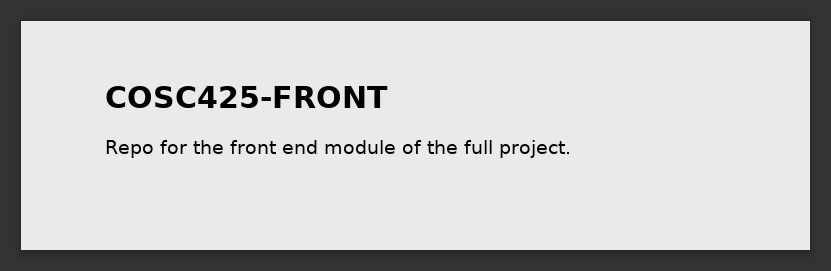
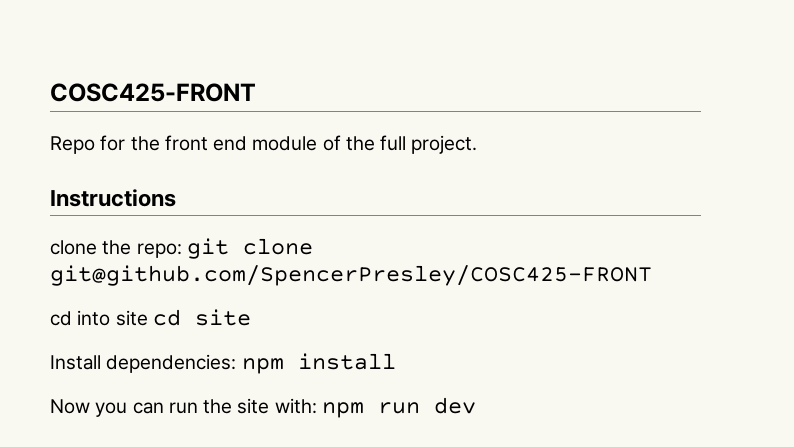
+ Instructions
+ clone the repo: git clone git@github.com/SpencerPresley/COSC425-FRONT
+ cd into site cd site
+ Install dependencies: npm install
+ Now you can run the site with: npm run dev

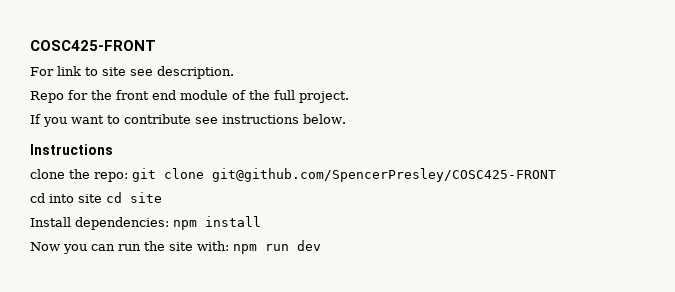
+ For link to site see description.
+ If you want to contribute see instructions below.

